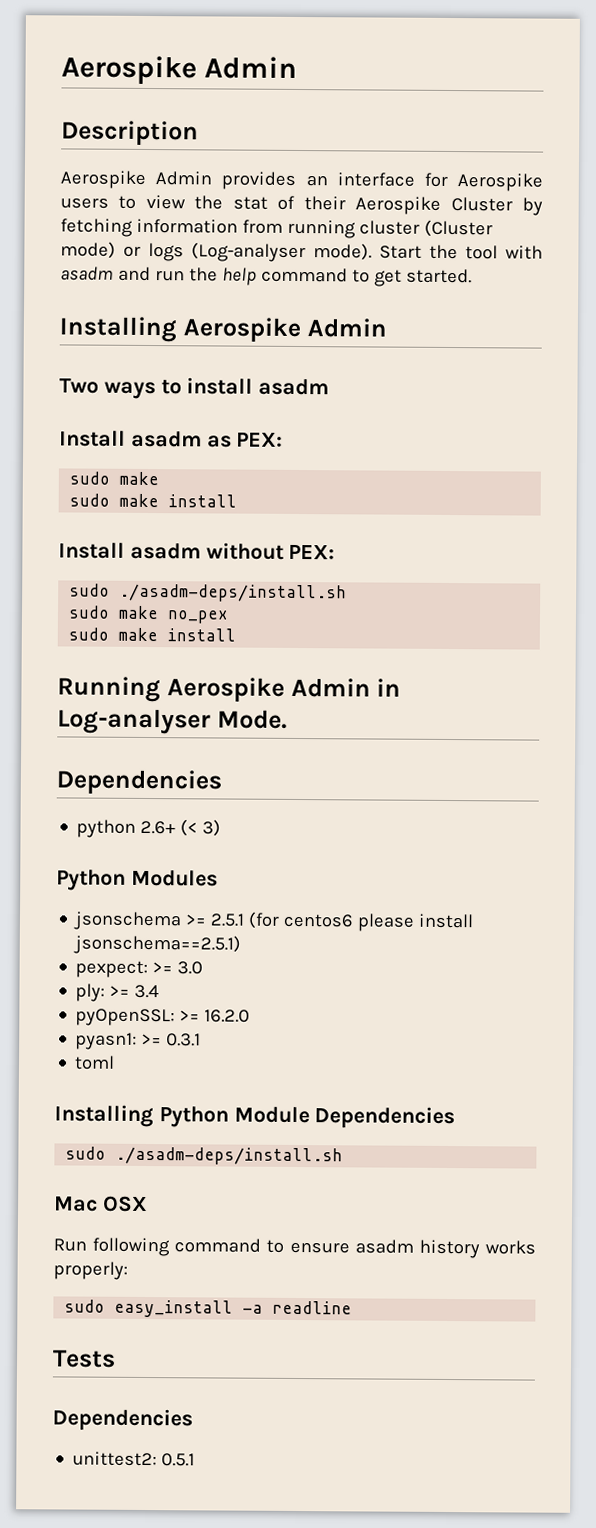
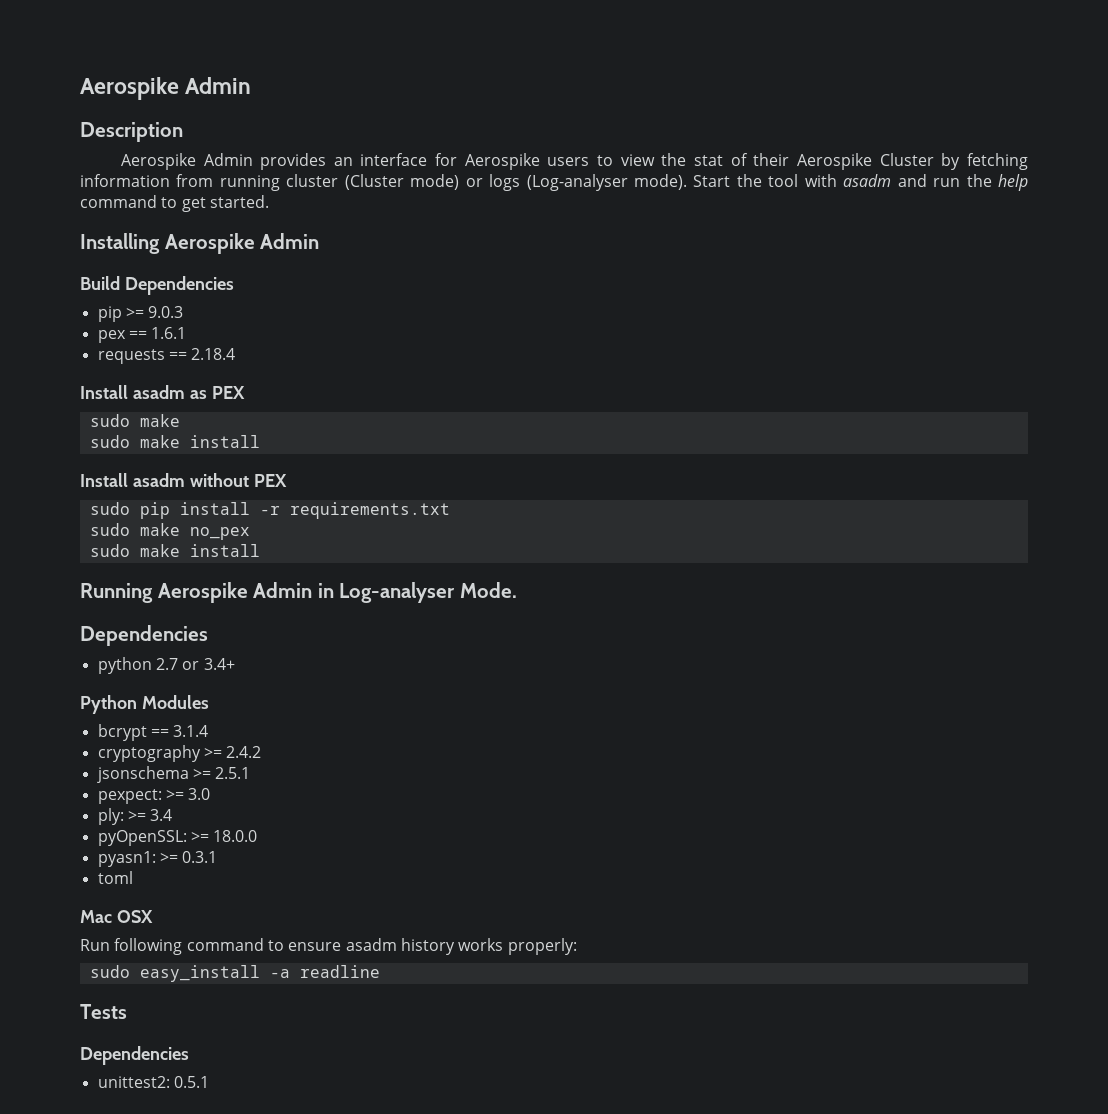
- Two ways to install asadm
+ Build Dependencies
+ pip >= 9.0.3
+ pex == 1.6.1
+ requests == 2.18.4
- Install asadm as PEX:
+ Install asadm as PEX
- Install asadm without PEX:
- sudo ./asadm-deps/install.sh
+ Install asadm without PEX
+ sudo pip install -r requirements.txt
- python 2.6+ (< 3)
+ python 2.7 or 3.4+
- jsonschema >= 2.5.1 (for centos6 please install jsonschema==2.5.1)
+ bcrypt == 3.1.4
+ cryptography >= 2.4.2
+ jsonschema >= 2.5.1
- pyOpenSSL: >= 16.2.0
+ pyOpenSSL: >= 18.0.0
- Installing Python Module Dependencies
- sudo ./asadm-deps/install.sh

